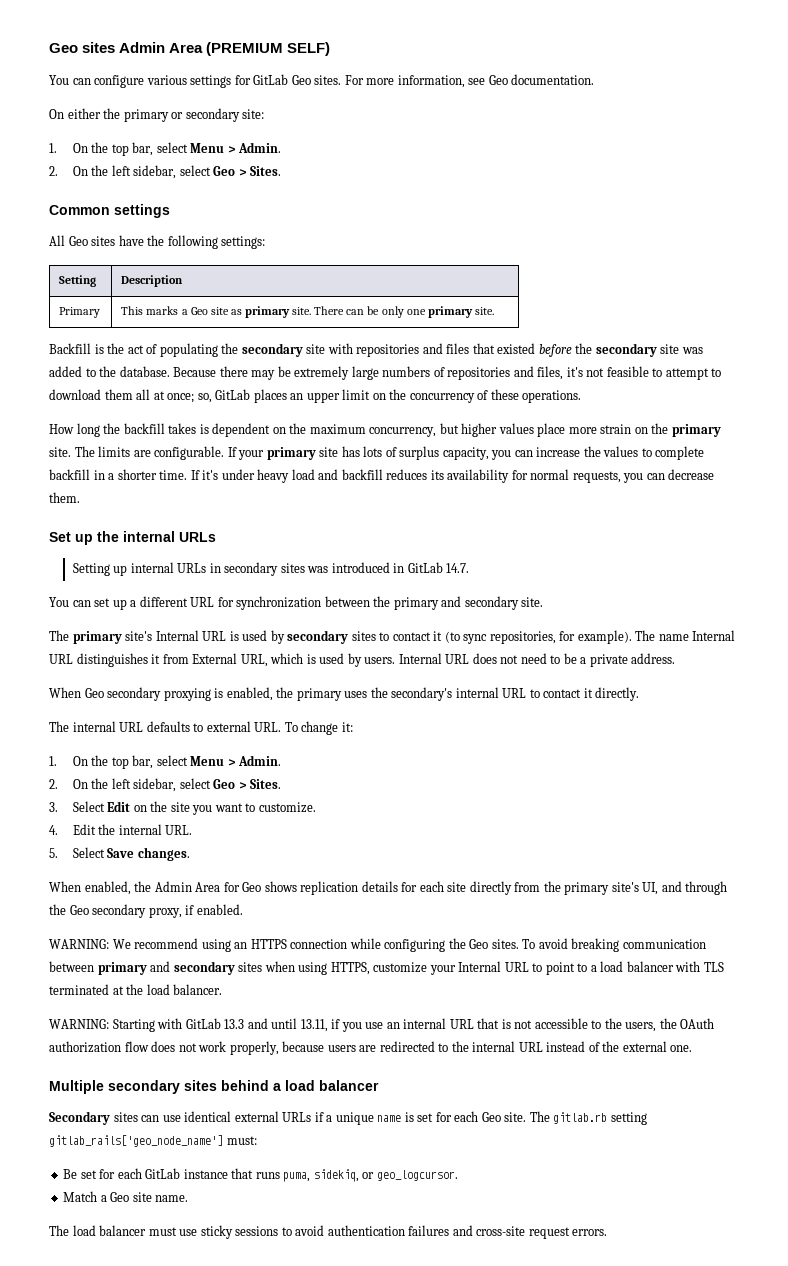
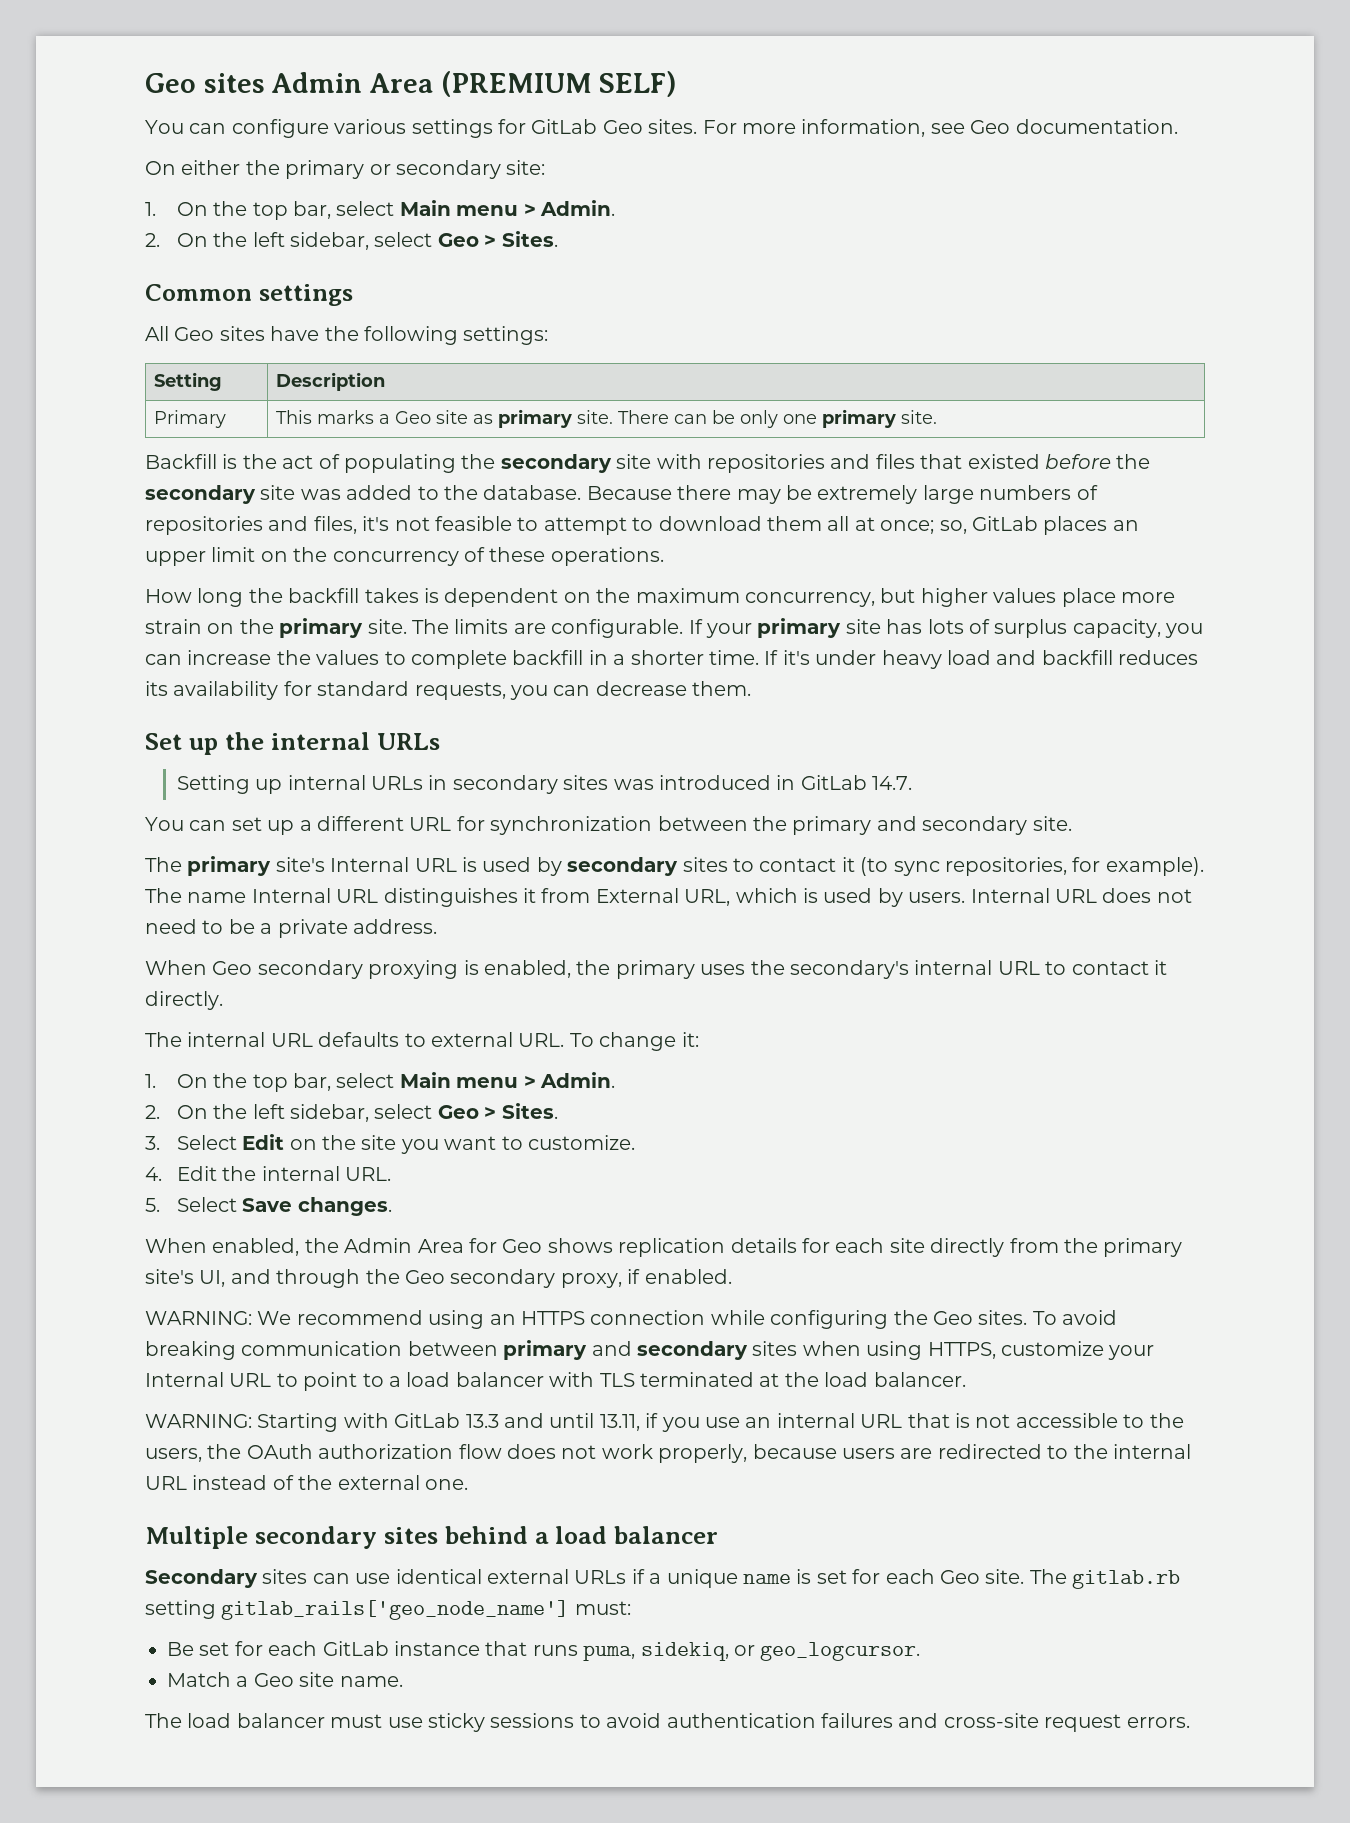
  On either the primary or secondary site:
- 1. On the top bar, select Menu > Admin.
+ 1. On the top bar, select Main menu > Admin.
- If it's under heavy load and backfill reduces its availability for normal requests, you can decrease them.
+ If it's under heavy load and backfill reduces its availability for standard requests, you can decrease them.
  The internal URL defaults to external URL. To change it:
- 1. On the top bar, select Menu > Admin.
+ 1. On the top bar, select Main menu > Admin.

